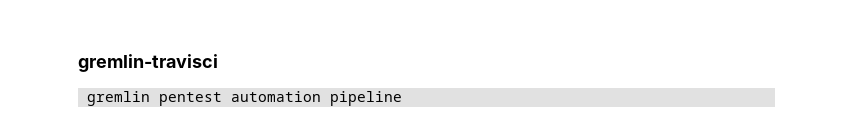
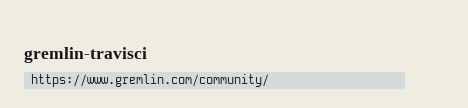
- gremlin pentest automation pipeline
+ https://www.gremlin.com/community/

